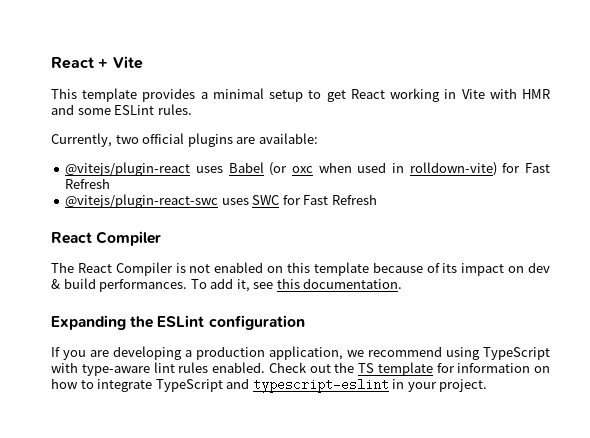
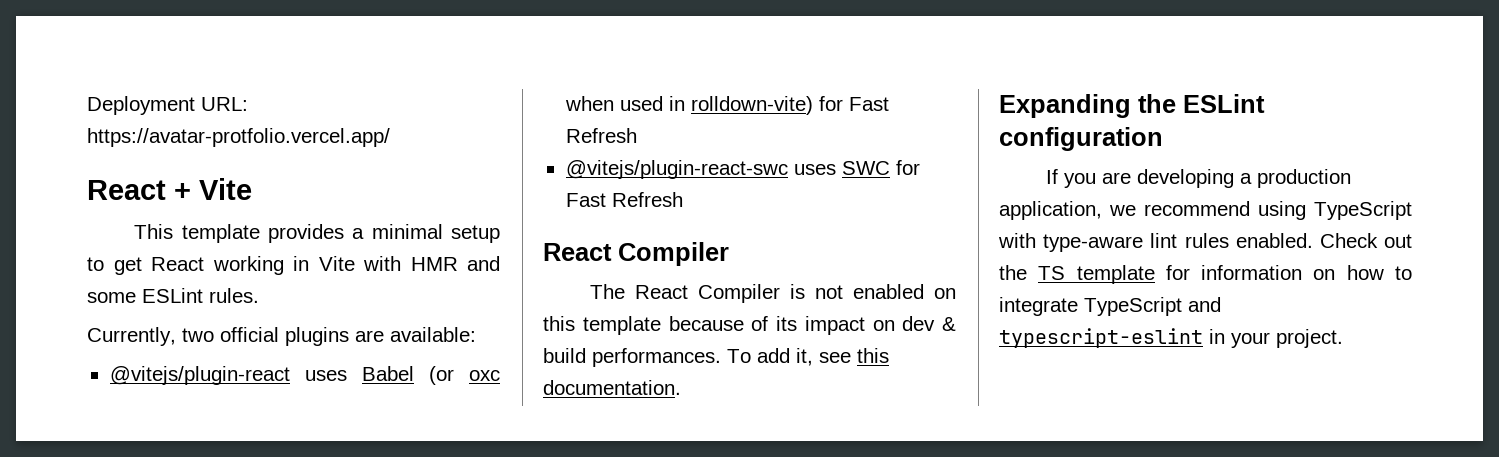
+ Deployment URL: https://avatar-protfolio.vercel.app/

